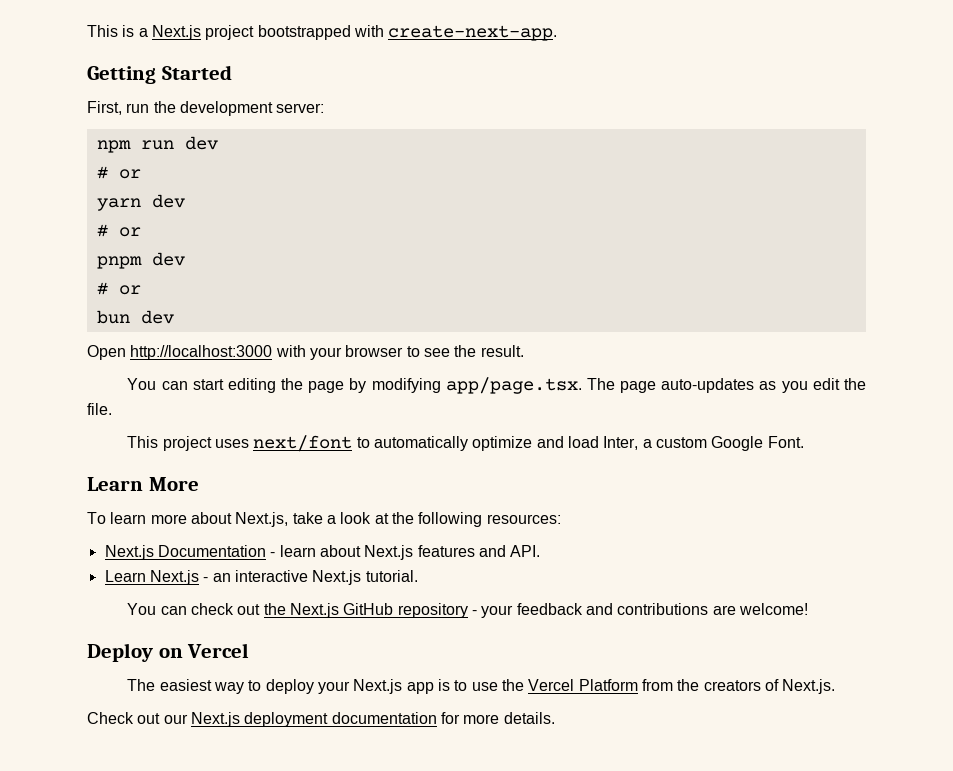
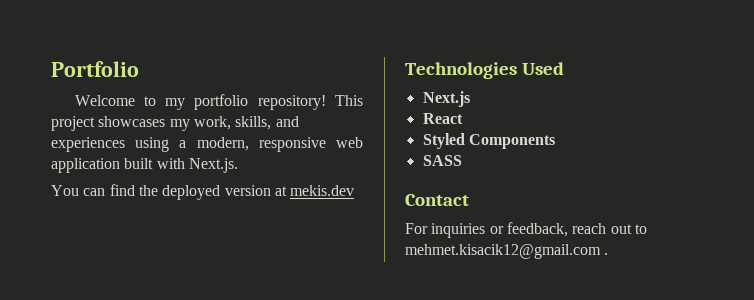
- This is a Next.js project bootstrapped with create-next-app.
- Getting Started
- First, run the development server:
- npm run dev
- # or
- yarn dev
- # or
- pnpm dev
- # or
- bun dev
- Open http://localhost:3000 with your browser to see the result.
- You can start editing the page by modifying app/page.tsx. The page auto-updates as you edit the file.
- This project uses next/font to automatically optimize and load Inter, a custom Google Font.
- Learn More
- To learn more about Next.js, take a look at the following resources:
- Next.js Documentation - learn about Next.js features and API.
- Learn Next.js - an interactive Next.js tutorial.
- You can check out the Next.js GitHub repository - your feedback and contributions are welcome!
- Deploy on Vercel
- The easiest way to deploy your Next.js app is to use the Vercel Platform from the creators of Next.js.
- Check out our Next.js deployment documentation for more details.
+ Portfolio
+ Welcome to my portfolio repository! This project showcases my work, skills, and experiences using a modern, responsive web application built with Next.js.
+ You can find the deployed version at mekis.dev
+ Technologies Used
+ Next.js
+ React
+ Styled Components
+ SASS
+ Contact
+ For inquiries or feedback, reach out to mehmet.kisacik12@gmail.com .

